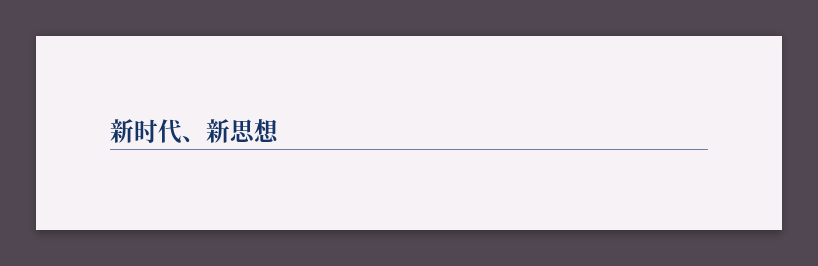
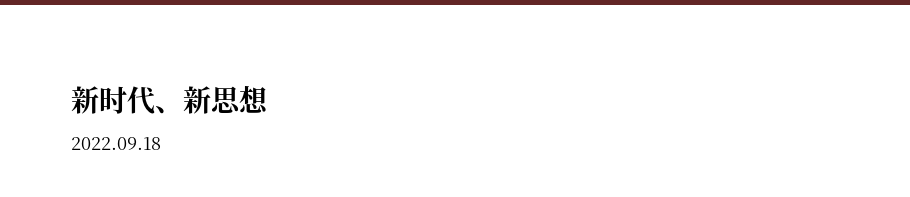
+ 2022.09.18

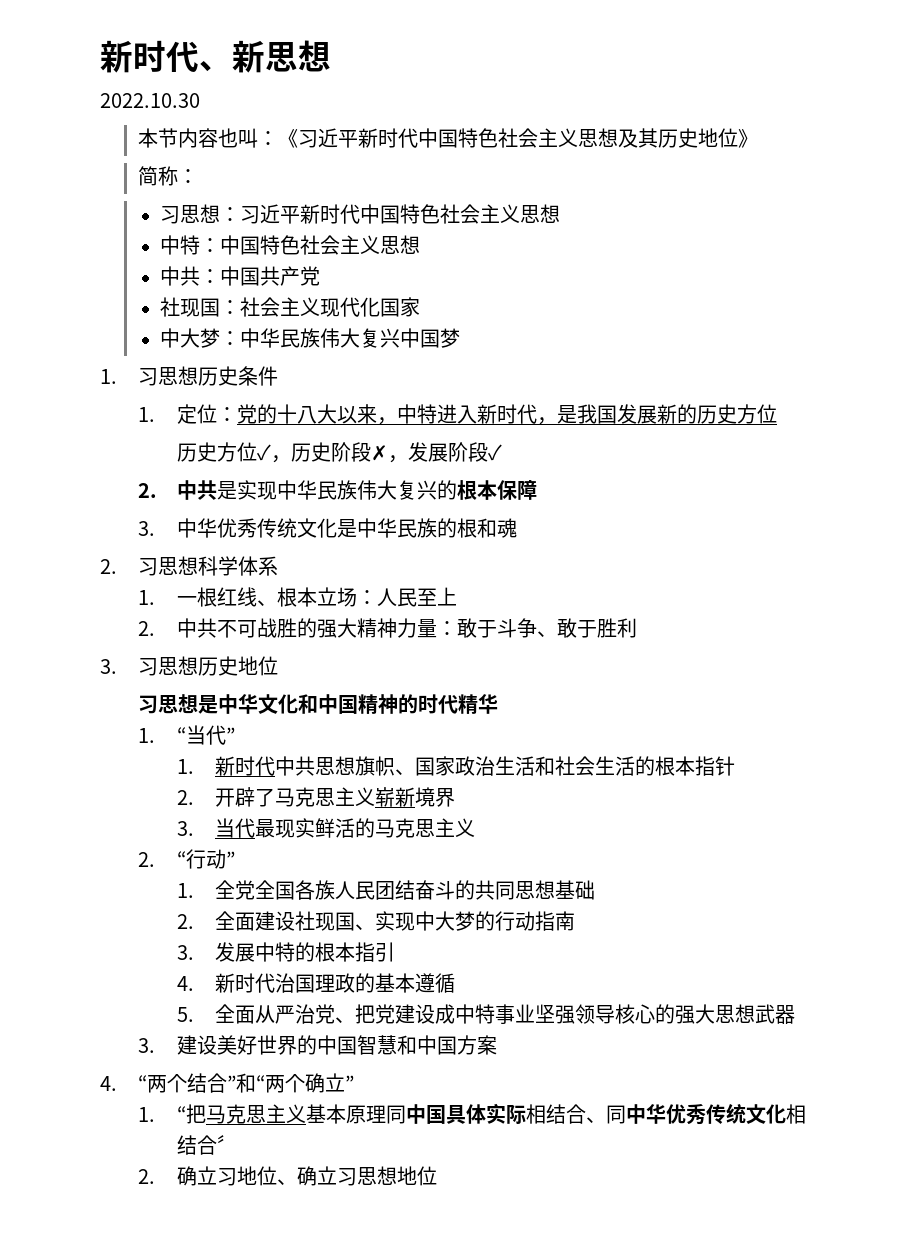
- 2022.09.18
+ 2022.10.30
+ 本节内容也叫：《习近平新时代中国特色社会主义思想及其历史地位》
+ 简称：
+ 习思想：习近平新时代中国特色社会主义思想
+ 中特：中国特色社会主义思想
+ 中共：中国共产党
+ 社现国：社会主义现代化国家
+ 中大梦：中华民族伟大复兴中国梦
+ 1.习思想历史条件
+ 1.定位：党的十八大以来，中特进入新时代，是我国发展新的历史方位
+ 历史方位✓，历史阶段✗，发展阶段✓
+ 2.中共是实现中华民族伟大复兴的根本保障
+ 3.中华优秀传统文化是中华民族的根和魂
+ 2.习思想科学体系
+ 1.一根红线、根本立场：人民至上
+ 2.中共不可战胜的强大精神力量：敢于斗争、敢于胜利
+ 3.习思想历史地位
+ 习思想是中华文化和中国精神的时代精华
+ 1. “当代”
+ 1.新时代中共思想旗帜、国家政治生活和社会生活的根本指针
+ 2.开辟了马克思主义崭新境界
+ 3.当代最现实鲜活的马克思主义
+ 2. “行动”
+ 1.全党全国各族人民团结奋斗的共同思想基础
+ 2.全面建设社现国、实现中大梦的行动指南
+ 3.发展中特的根本指引
+ 4.新时代治国理政的基本遵循
+ 5.全面从严治党、把党建设成中特事业坚强领导核心的强大思想武器
+ 3.建设美好世界的中国智慧和中国方案
+ 4. “两个结合”和“两个确立”
+ 1. “把马克思主义基本原理同中国具体实际相结合、同中华优秀传统文化相结合〞
+ 2.确立习地位、确立习思想地位

